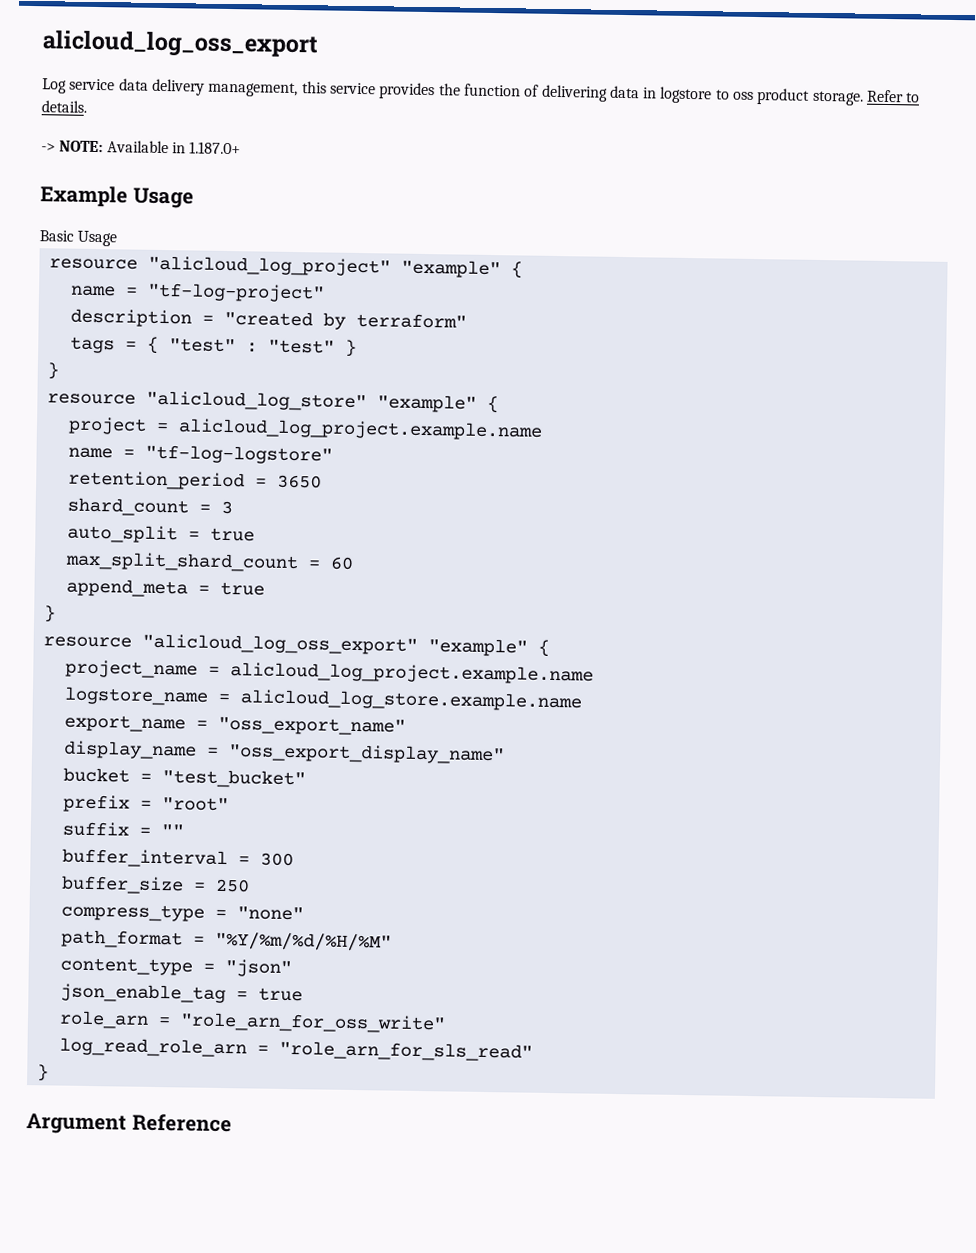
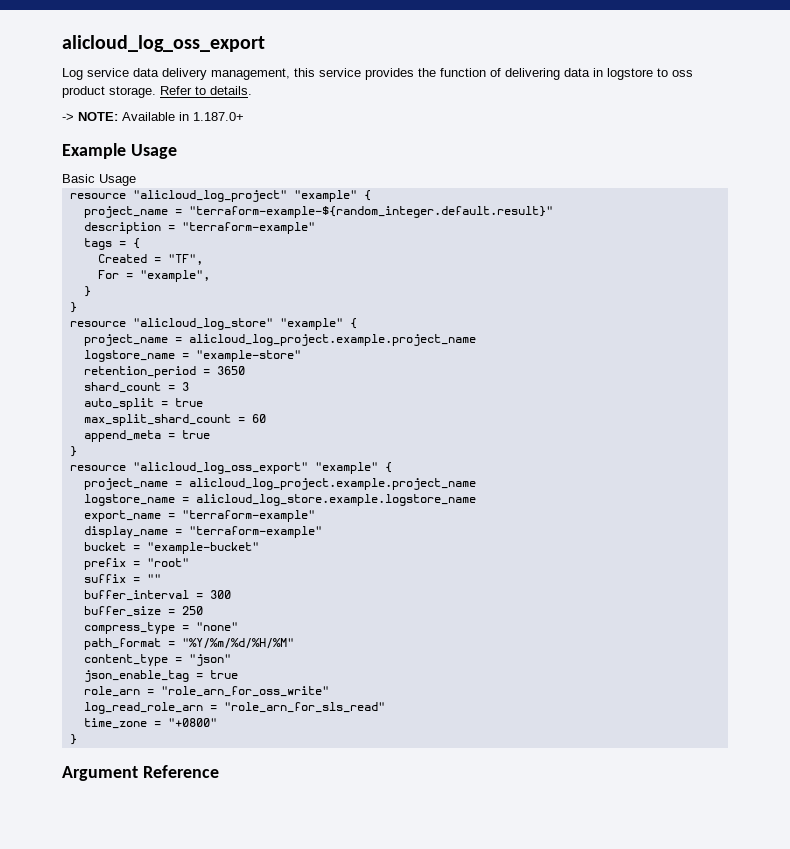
- name = "tf-log-project"
+ project_name = "terraform-example-${random_integer.default.result}"
- description = "created by terraform"
+ description = "terraform-example"
- tags = { "test" : "test" }
+ tags = {
+ Created = "TF",
+ For = "example",
+ }
  resource "alicloud_log_store" "example" {
- project = alicloud_log_project.example.name
- name = "tf-log-logstore"
+ project_name = alicloud_log_project.example.project_name
+ logstore_name = "example-store"
  resource "alicloud_log_oss_export" "example" {
- project_name = alicloud_log_project.example.name
- logstore_name = alicloud_log_store.example.name
+ project_name = alicloud_log_project.example.project_name
+ logstore_name = alicloud_log_store.example.logstore_name
- export_name = "oss_export_name"
+ export_name = "terraform-example"
- display_name = "oss_export_display_name"
+ display_name = "terraform-example"
- bucket = "test_bucket"
+ bucket = "example-bucket"
+ time_zone = "+0800"

